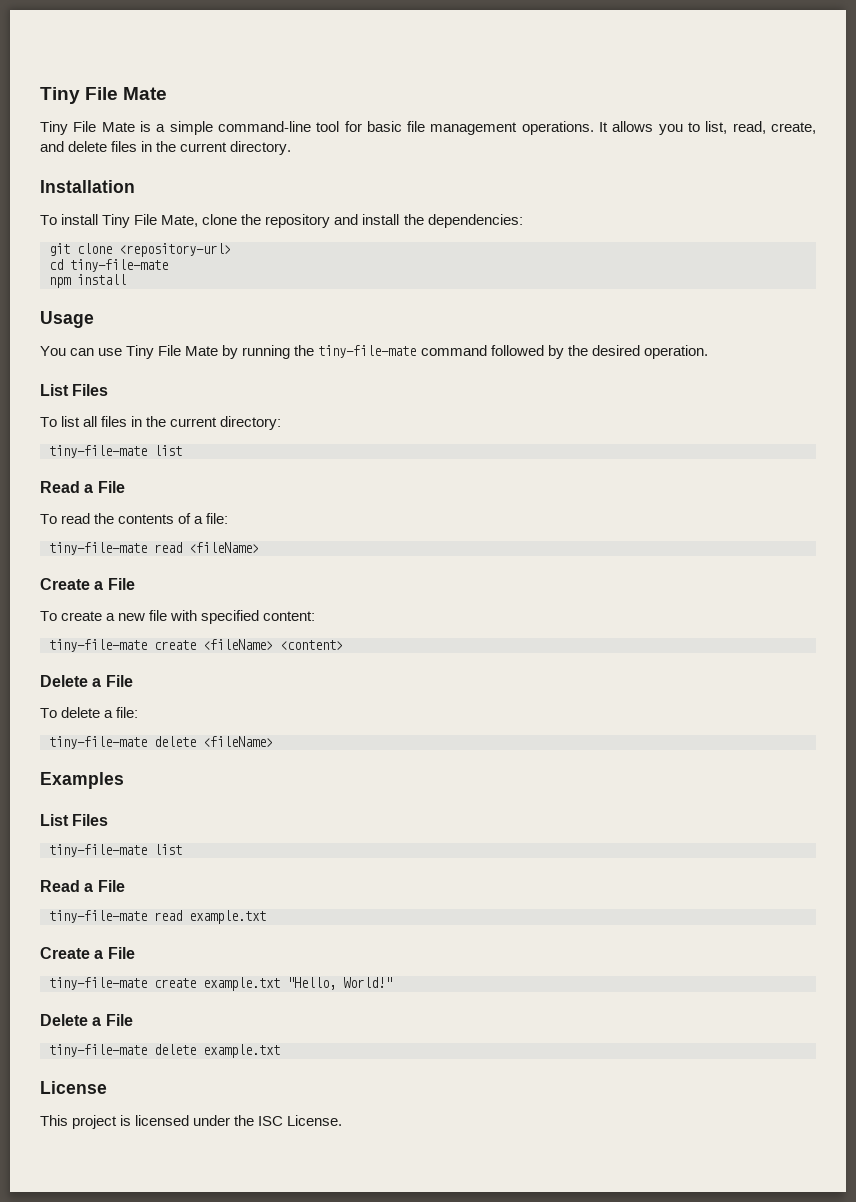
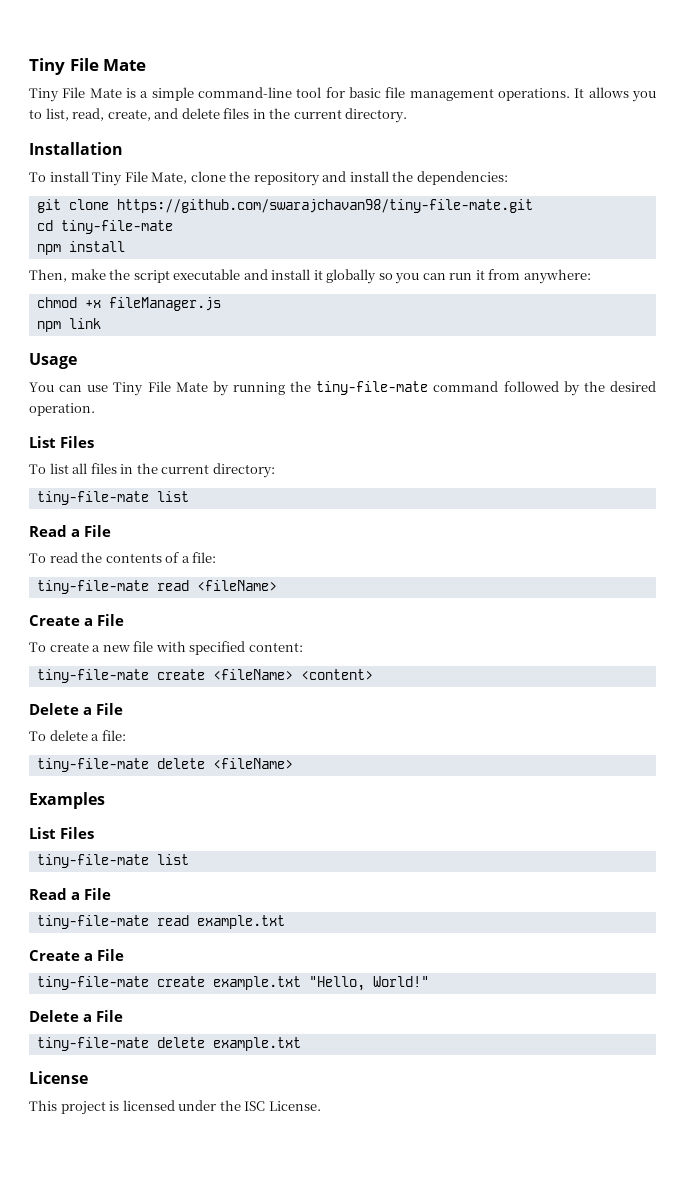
- git clone <repository-url>
+ git clone https://github.com/swarajchavan98/tiny-file-mate.git
+ Then, make the script executable and install it globally so you can run it from anywhere:
+ chmod +x fileManager.js
+ npm link

